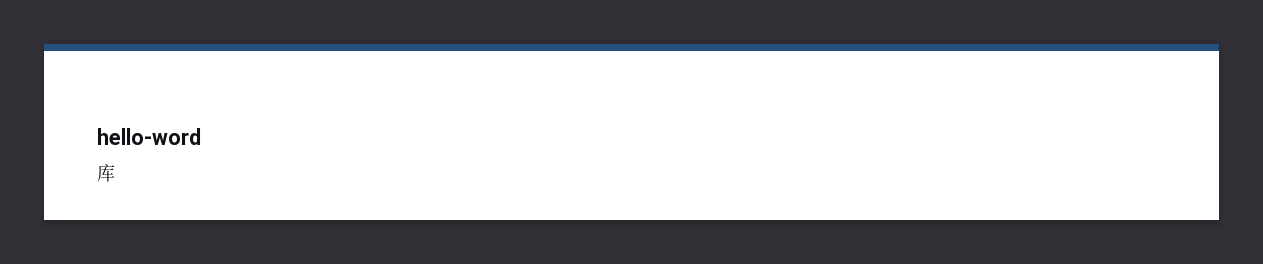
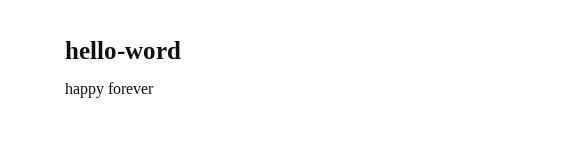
- 库
+ happy forever

